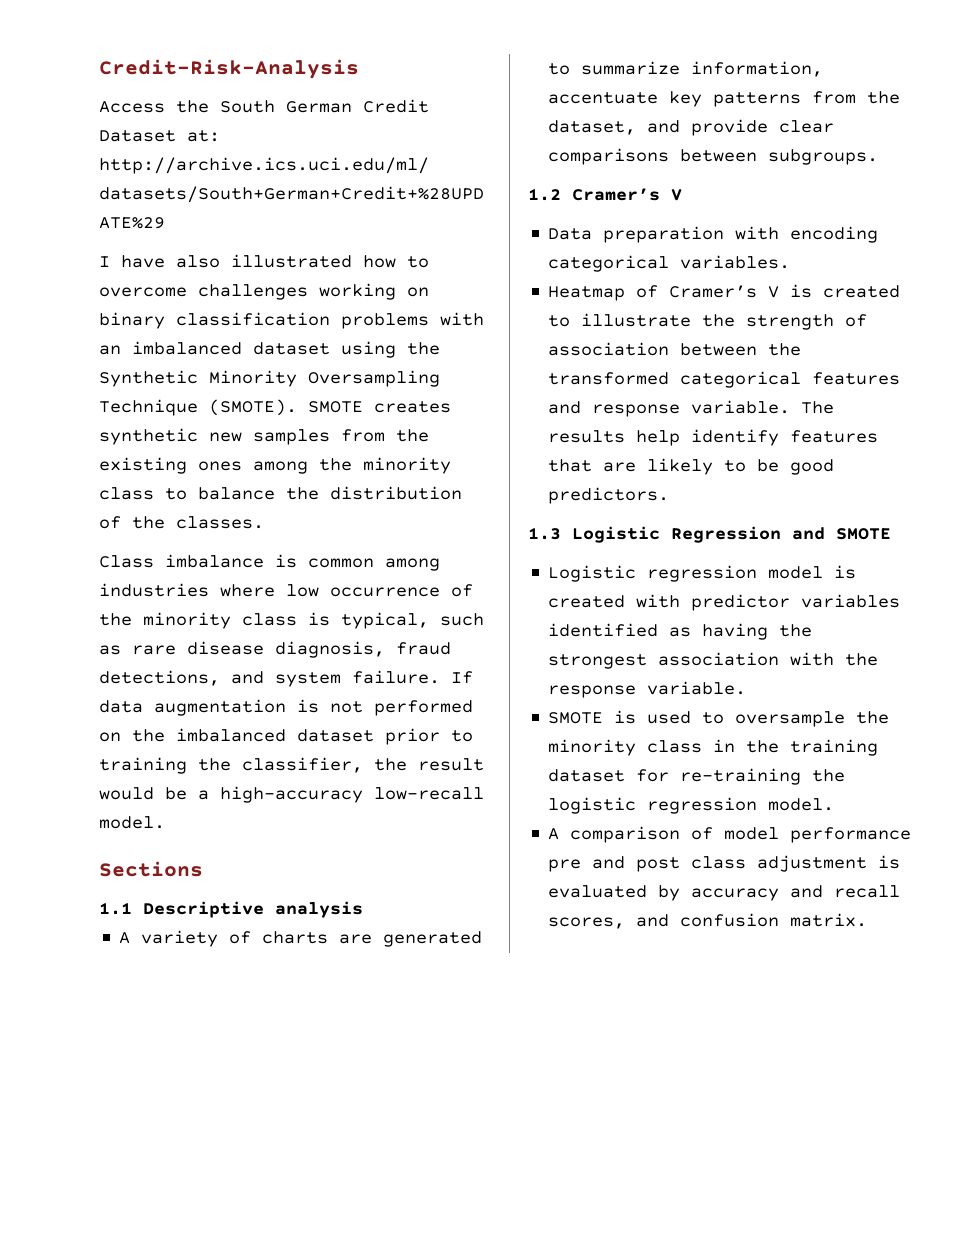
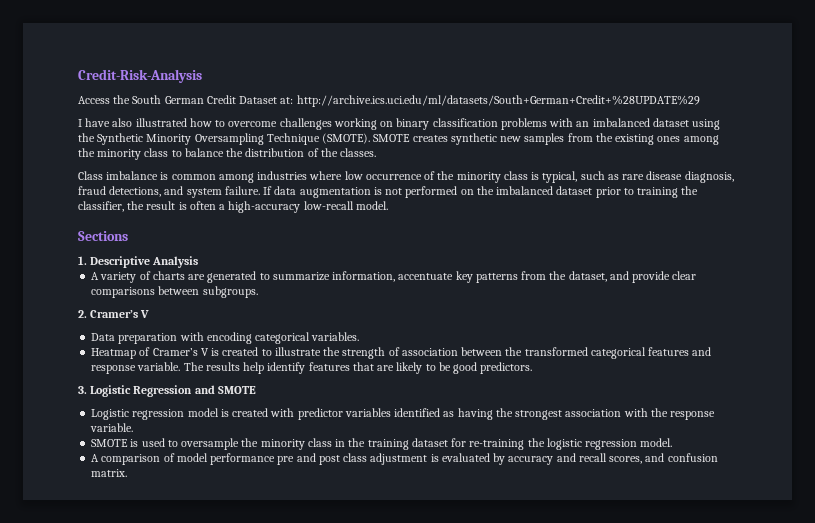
- If data augmentation is not performed on the imbalanced dataset prior to training the classifier, the result would be a high-accuracy low-recall model.
+ If data augmentation is not performed on the imbalanced dataset prior to training the classifier, the result is often a high-accuracy low-recall model.
- 1.1 Descriptive analysis
+ 1. Descriptive Analysis
- 1.2 Cramer’s V
+ 2. Cramer’s V
- 1.3 Logistic Regression and SMOTE
+ 3. Logistic Regression and SMOTE

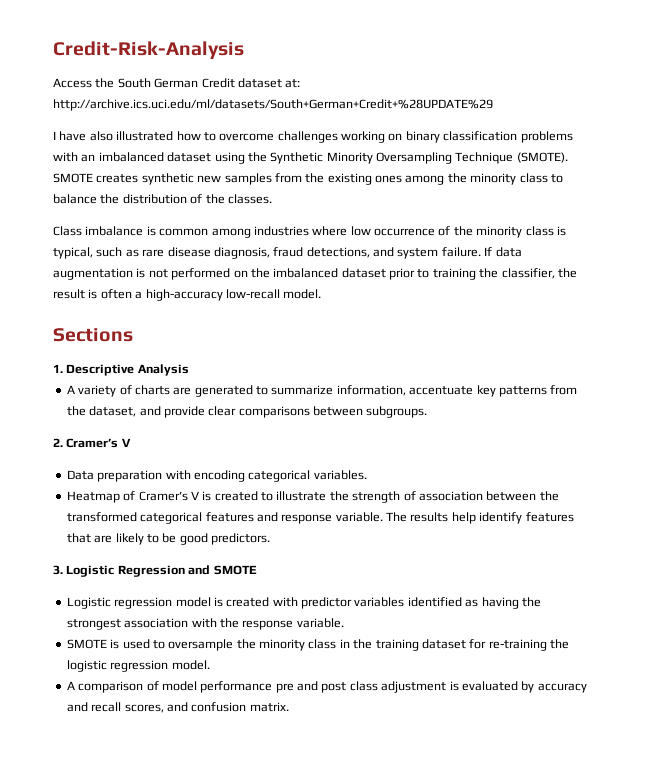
- Access the South German Credit Dataset at: http://archive.ics.uci.edu/ml/datasets/South+German+Credit+%28UPDATE%29
+ Access the South German Credit dataset at: http://archive.ics.uci.edu/ml/datasets/South+German+Credit+%28UPDATE%29

